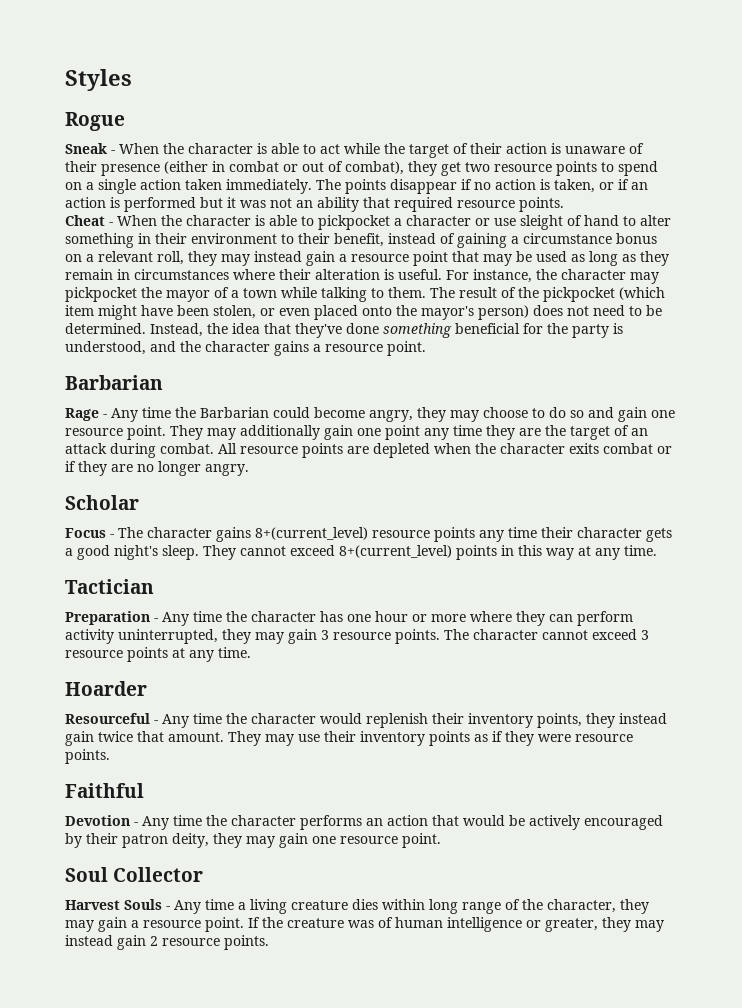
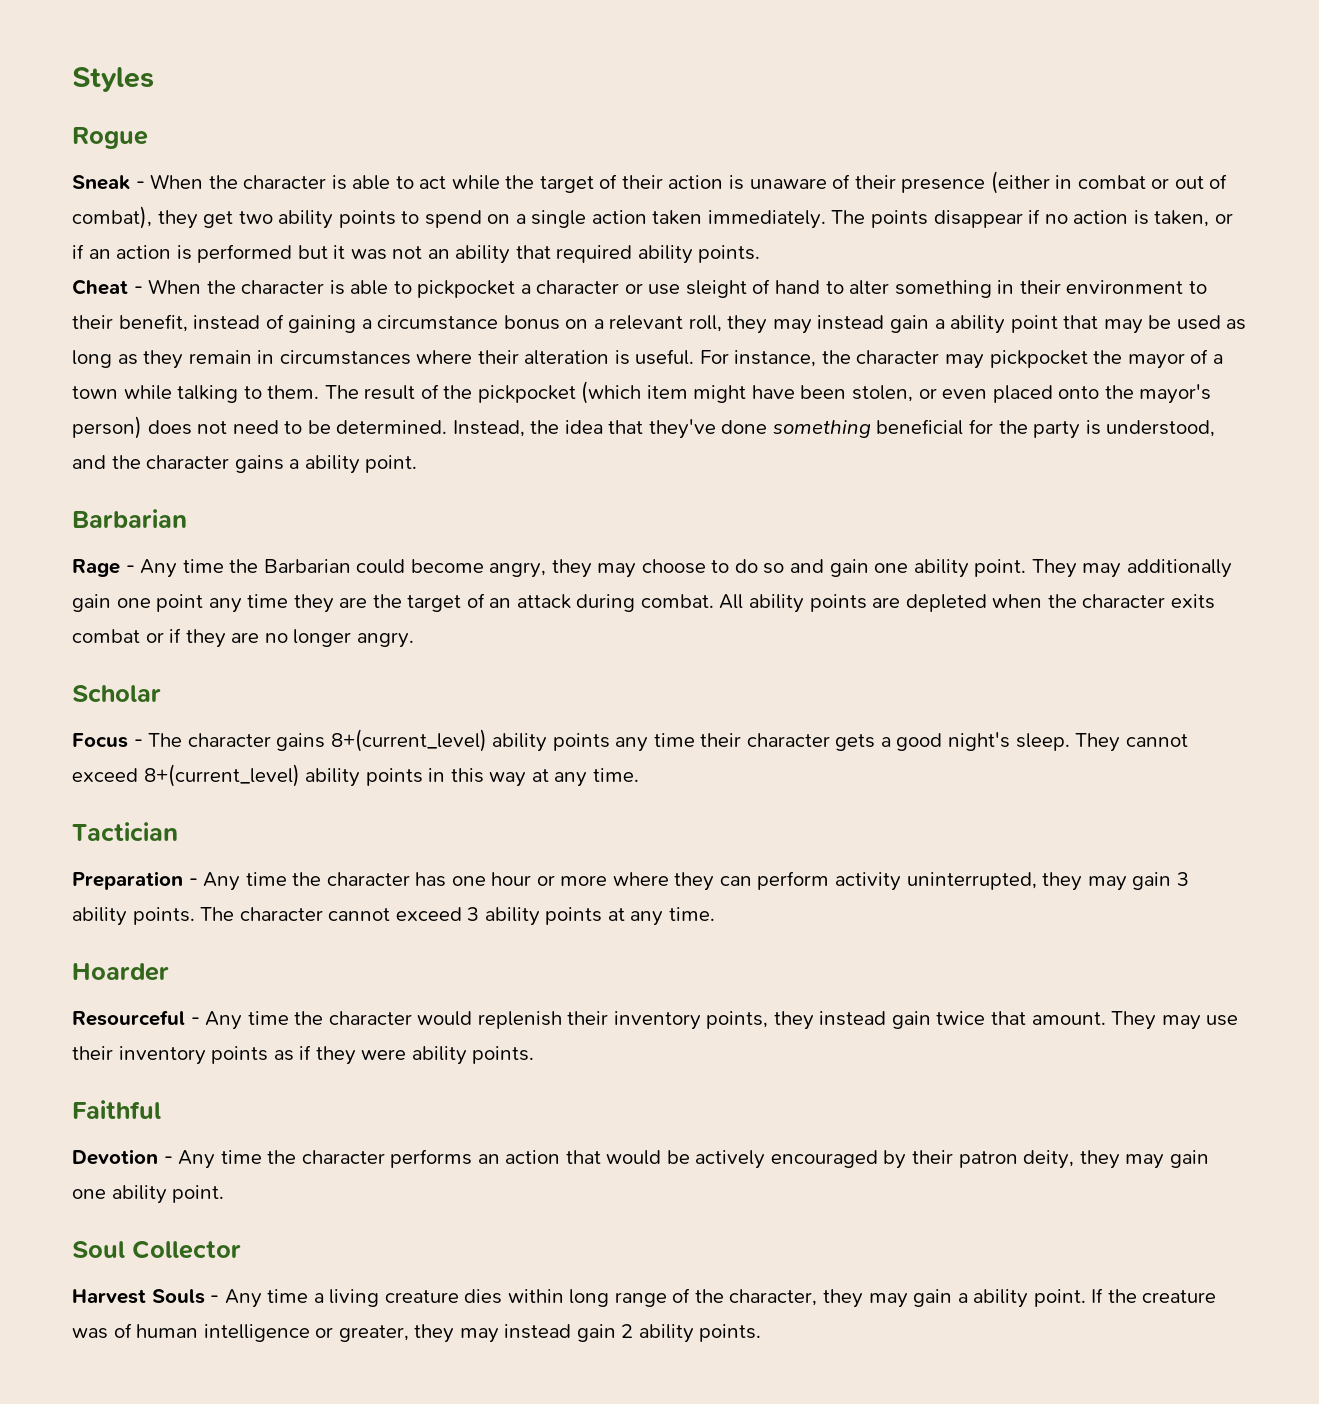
- Sneak - When the character is able to act while the target of their action is unaware of their presence (either in combat or out of combat), they get two resource points to spend on a single action taken immediately.
+ Sneak - When the character is able to act while the target of their action is unaware of their presence (either in combat or out of combat), they get two ability points to spend on a single action taken immediately.
- The points disappear if no action is taken, or if an action is performed but it was not an ability that required resource points.
+ The points disappear if no action is taken, or if an action is performed but it was not an ability that required ability points.
- Cheat - When the character is able to pickpocket a character or use sleight of hand to alter something in their environment to their benefit, instead of gaining a circumstance bonus on a relevant roll, they may instead gain a resource point that may be used as long as they remain in circumstances where their alteration is useful.
+ Cheat - When the character is able to pickpocket a character or use sleight of hand to alter something in their environment to their benefit, instead of gaining a circumstance bonus on a relevant roll, they may instead gain a ability point that may be used as long as they remain in circumstances where their alteration is useful.
- Instead, the idea that they've done something beneficial for the party is understood, and the character gains a resource point.
+ Instead, the idea that they've done something beneficial for the party is understood, and the character gains a ability point.
- Rage - Any time the Barbarian could become angry, they may choose to do so and gain one resource point.
+ Rage - Any time the Barbarian could become angry, they may choose to do so and gain one ability point.
- All resource points are depleted when the character exits combat or if they are no longer angry.
+ All ability points are depleted when the character exits combat or if they are no longer angry.
- Focus - The character gains 8+(current_level) resource points any time their character gets a good night's sleep.
+ Focus - The character gains 8+(current_level) ability points any time their character gets a good night's sleep.
- They cannot exceed 8+(current_level) points in this way at any time.
+ They cannot exceed 8+(current_level) ability points in this way at any time.
- Preparation - Any time the character has one hour or more where they can perform activity uninterrupted, they may gain 3 resource points.
+ Preparation - Any time the character has one hour or more where they can perform activity uninterrupted, they may gain 3 ability points.
- The character cannot exceed 3 resource points at any time.
+ The character cannot exceed 3 ability points at any time.
- They may use their inventory points as if they were resource points.
+ They may use their inventory points as if they were ability points.
- Devotion - Any time the character performs an action that would be actively encouraged by their patron deity, they may gain one resource point.
+ Devotion - Any time the character performs an action that would be actively encouraged by their patron deity, they may gain one ability point.
- Harvest Souls - Any time a living creature dies within long range of the character, they may gain a resource point.
+ Harvest Souls - Any time a living creature dies within long range of the character, they may gain a ability point.
- If the creature was of human intelligence or greater, they may instead gain 2 resource points.
+ If the creature was of human intelligence or greater, they may instead gain 2 ability points.

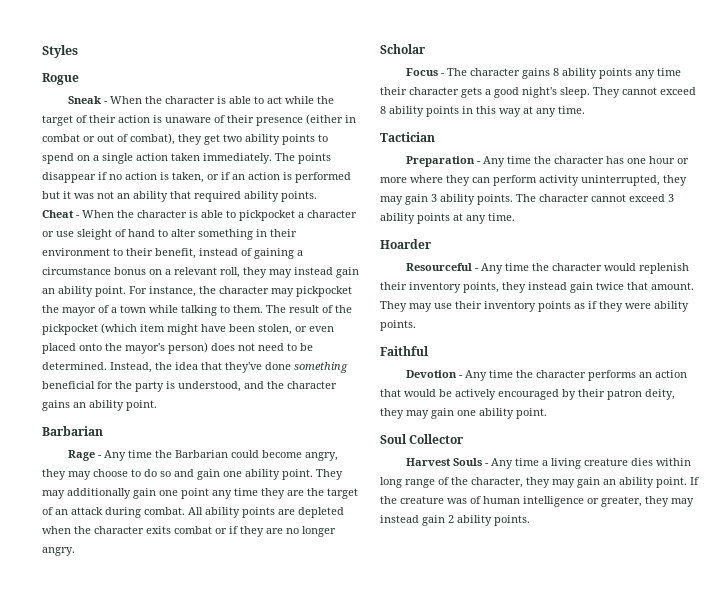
- Cheat - When the character is able to pickpocket a character or use sleight of hand to alter something in their environment to their benefit, instead of gaining a circumstance bonus on a relevant roll, they may instead gain a ability point that may be used as long as they remain in circumstances where their alteration is useful.
+ Cheat - When the character is able to pickpocket a character or use sleight of hand to alter something in their environment to their benefit, instead of gaining a circumstance bonus on a relevant roll, they may instead gain an ability point.
- Instead, the idea that they've done something beneficial for the party is understood, and the character gains a ability point.
+ Instead, the idea that they've done something beneficial for the party is understood, and the character gains an ability point.
- Focus - The character gains 8+(current_level) ability points any time their character gets a good night's sleep.
+ Focus - The character gains 8 ability points any time their character gets a good night's sleep.
- They cannot exceed 8+(current_level) ability points in this way at any time.
+ They cannot exceed 8 ability points in this way at any time.
- Harvest Souls - Any time a living creature dies within long range of the character, they may gain a ability point.
+ Harvest Souls - Any time a living creature dies within long range of the character, they may gain an ability point.

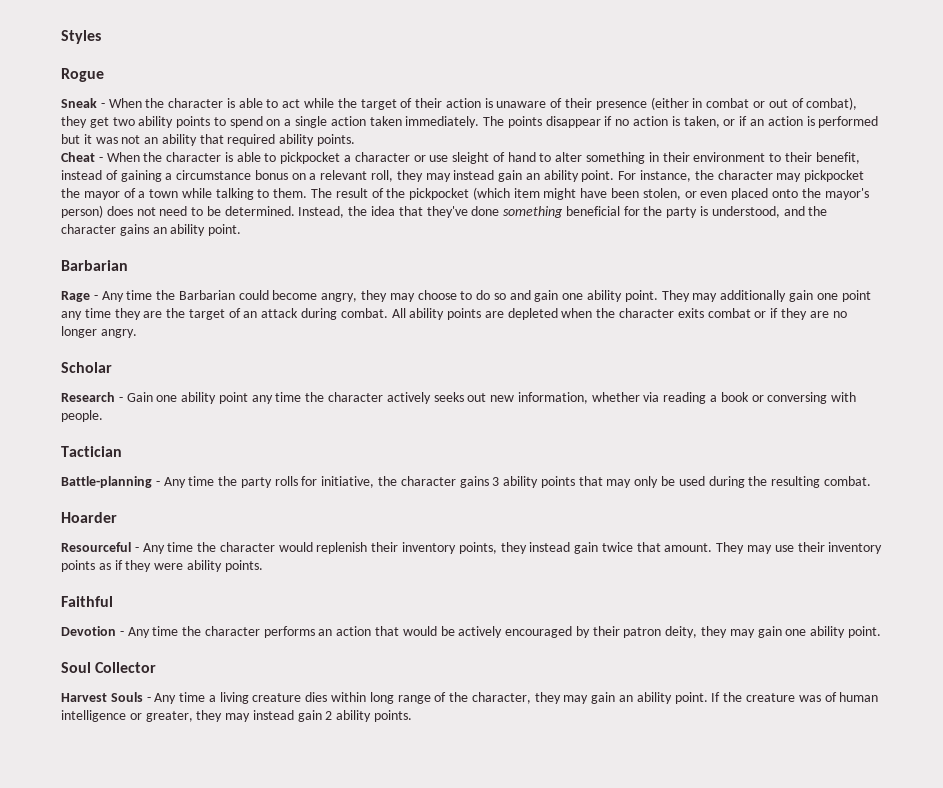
- Focus - The character gains 8 ability points any time their character gets a good night's sleep. They cannot exceed 8 ability points in this way at any time.
+ Research - Gain one ability point any time the character actively seeks out new information, whether via reading a book or conversing with people.
- Preparation - Any time the character has one hour or more where they can perform activity uninterrupted, they may gain 3 ability points. The character cannot exceed 3 ability points at any time.
+ Battle-planning - Any time the party rolls for initiative, the character gains 3 ability points that may only be used during the resulting combat.

